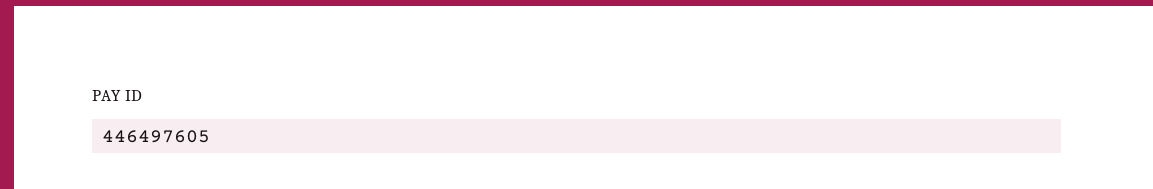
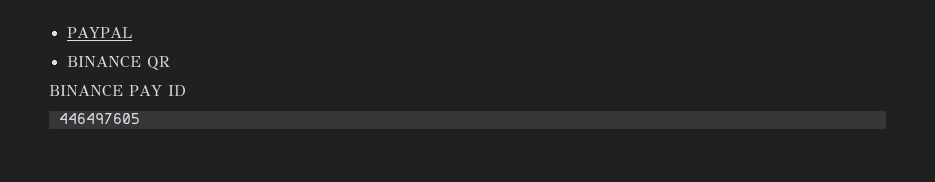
- PAY ID
+ PAYPAL
+ BINANCE QR
+ BINANCE PAY ID

